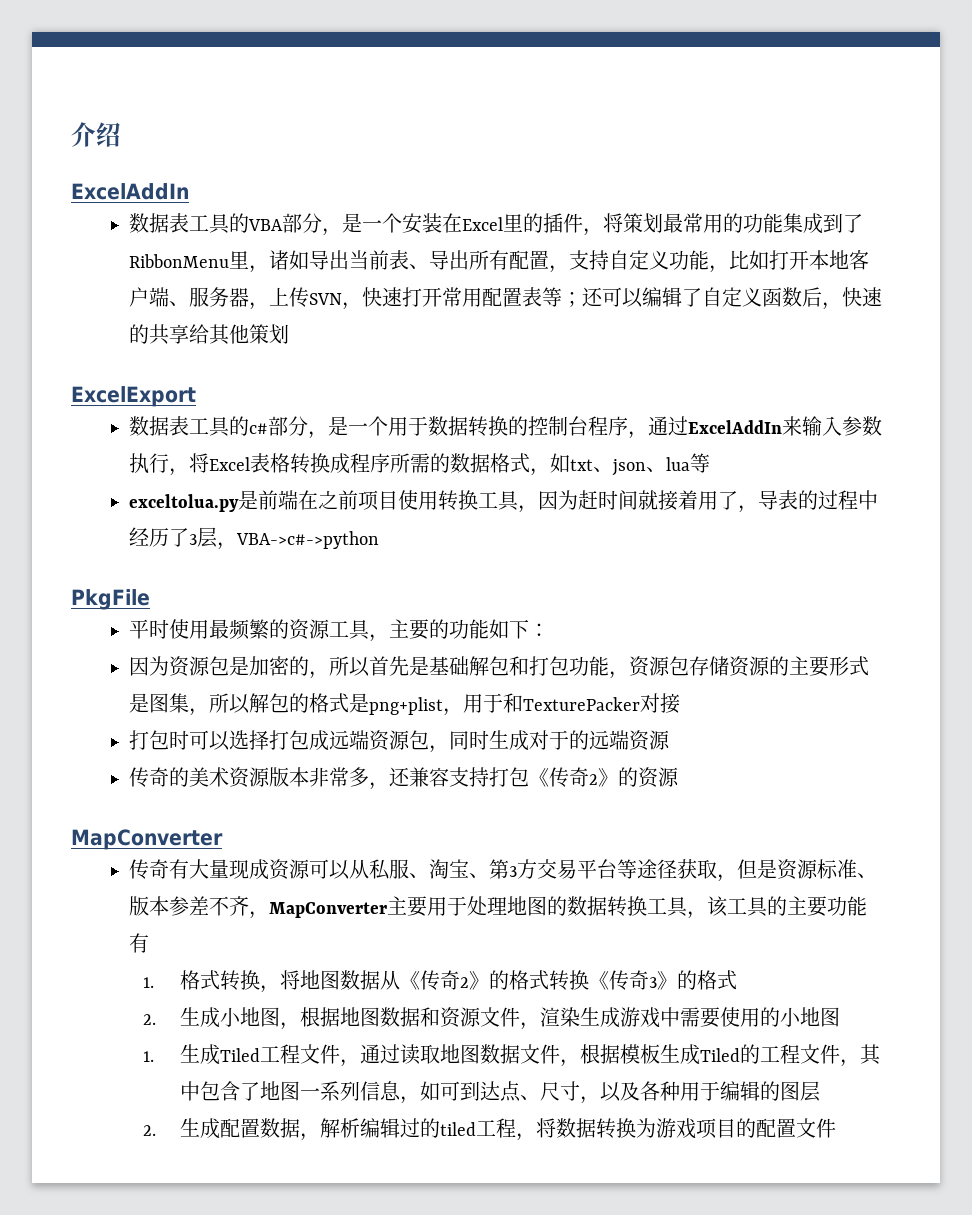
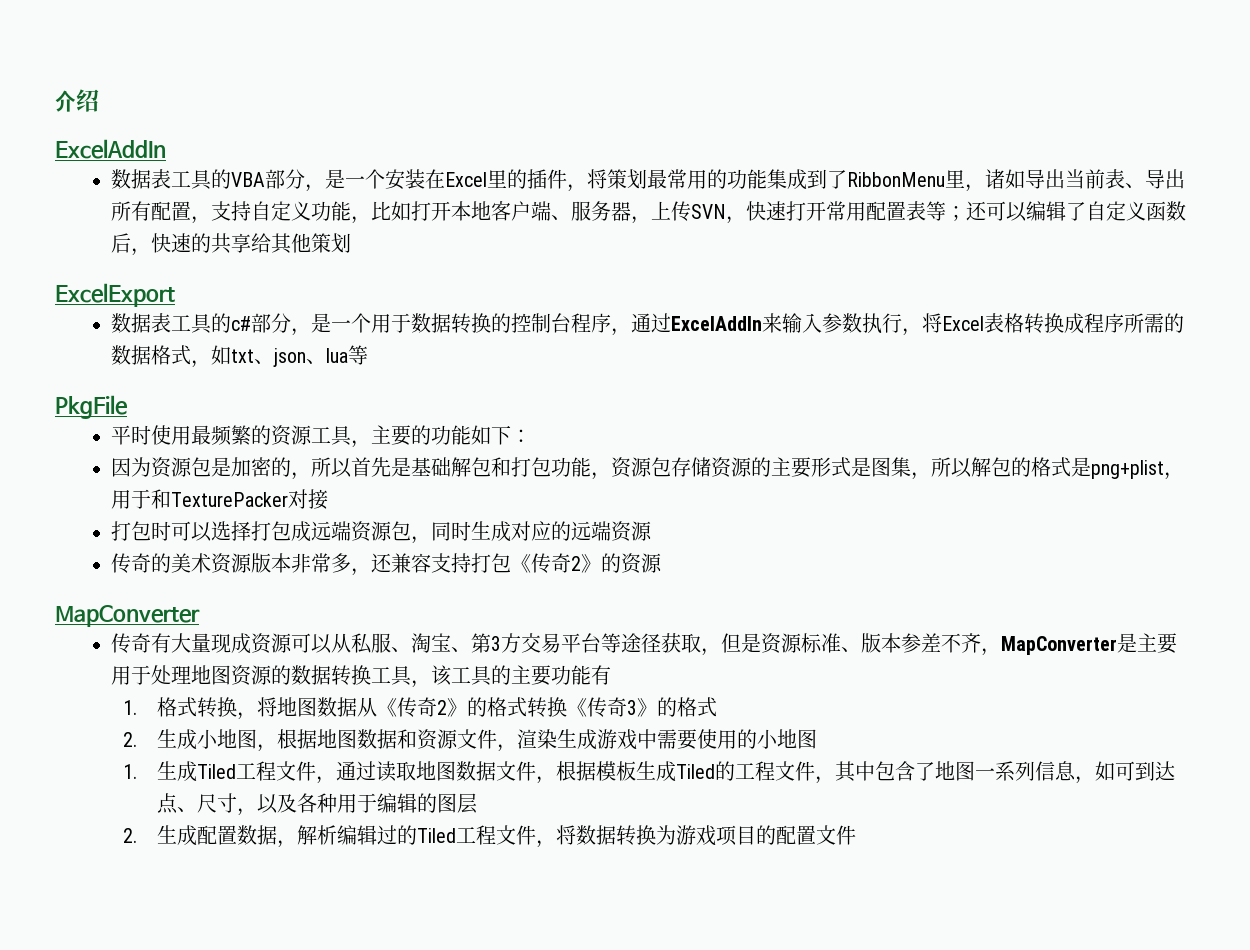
- exceltolua.py是前端在之前项目使用转换工具，因为赶时间就接着用了，导表的过程中经历了3层，VBA->c#->python
- 打包时可以选择打包成远端资源包，同时生成对于的远端资源
+ 打包时可以选择打包成远端资源包，同时生成对应的远端资源
- 传奇有大量现成资源可以从私服、淘宝、第3方交易平台等途径获取，但是资源标准、版本参差不齐，MapConverter主要用于处理地图的数据转换工具，该工具的主要功能有
+ 传奇有大量现成资源可以从私服、淘宝、第3方交易平台等途径获取，但是资源标准、版本参差不齐，MapConverter是主要用于处理地图资源的数据转换工具，该工具的主要功能有
- 2.生成配置数据，解析编辑过的tiled工程，将数据转换为游戏项目的配置文件
+ 2.生成配置数据，解析编辑过的Tiled工程文件，将数据转换为游戏项目的配置文件

